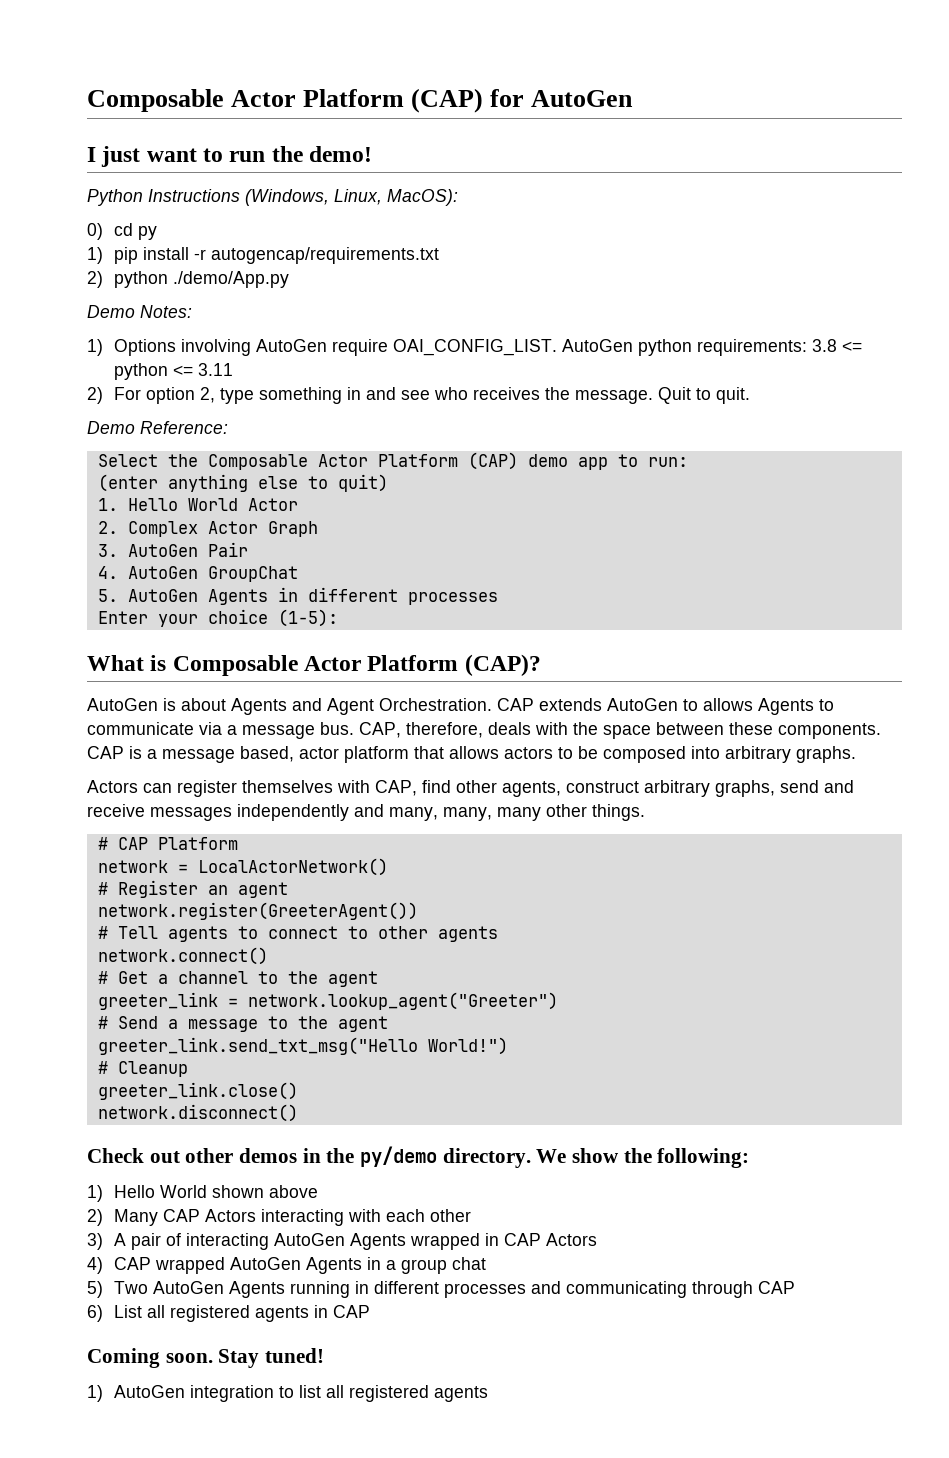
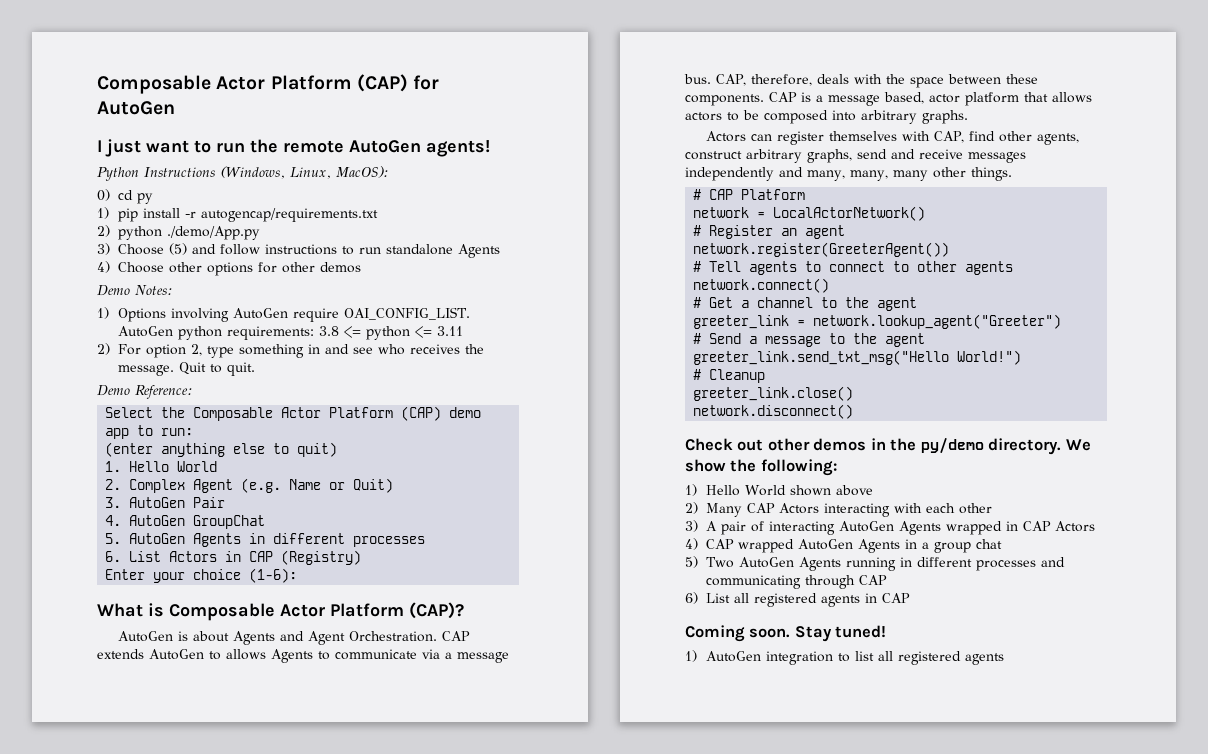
- I just want to run the demo!
+ I just want to run the remote AutoGen agents!
+ 3) Choose (5) and follow instructions to run standalone Agents
+ 4) Choose other options for other demos
- 1. Hello World Actor
+ 1. Hello World
- 2. Complex Actor Graph
+ 2. Complex Agent (e.g. Name or Quit)
+ 6. List Actors in CAP (Registry)
- Enter your choice (1-5):
+ Enter your choice (1-6):

